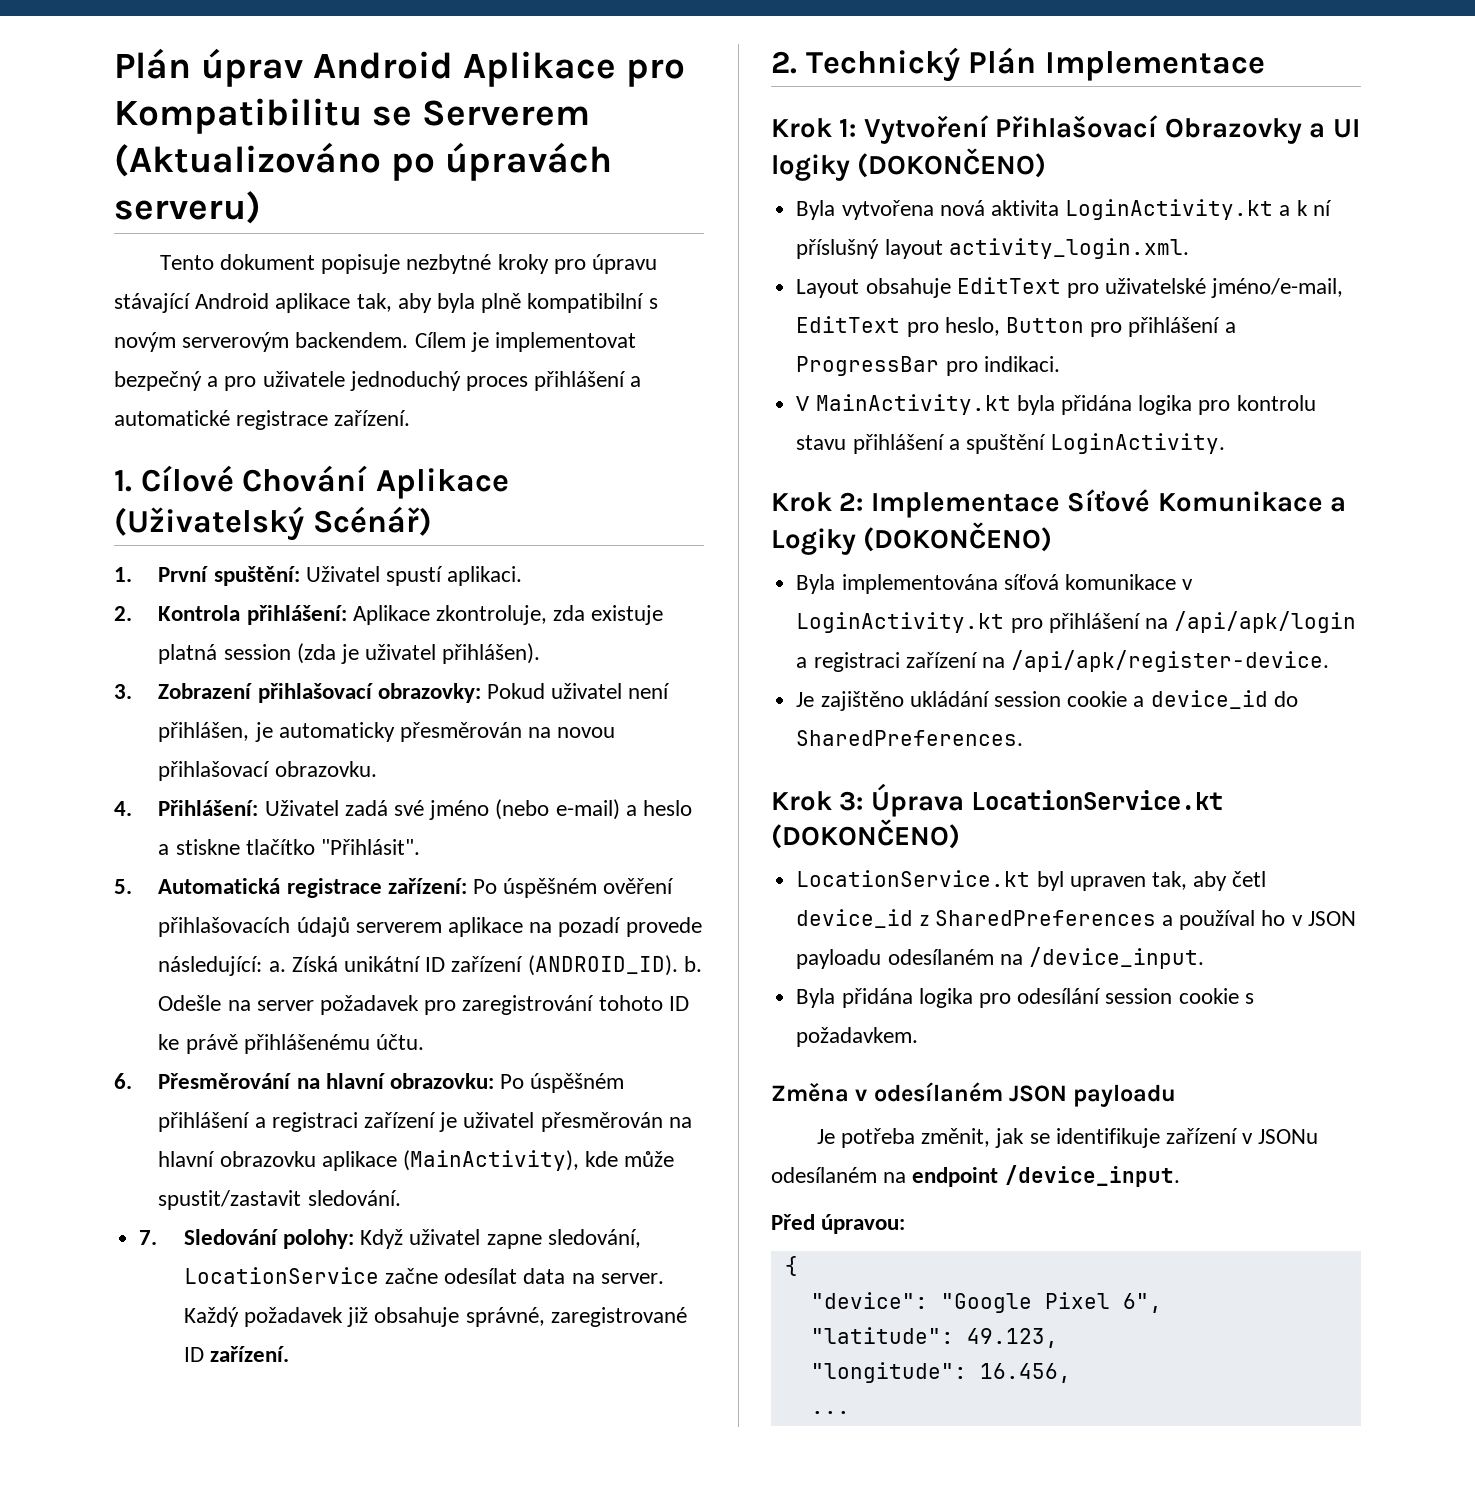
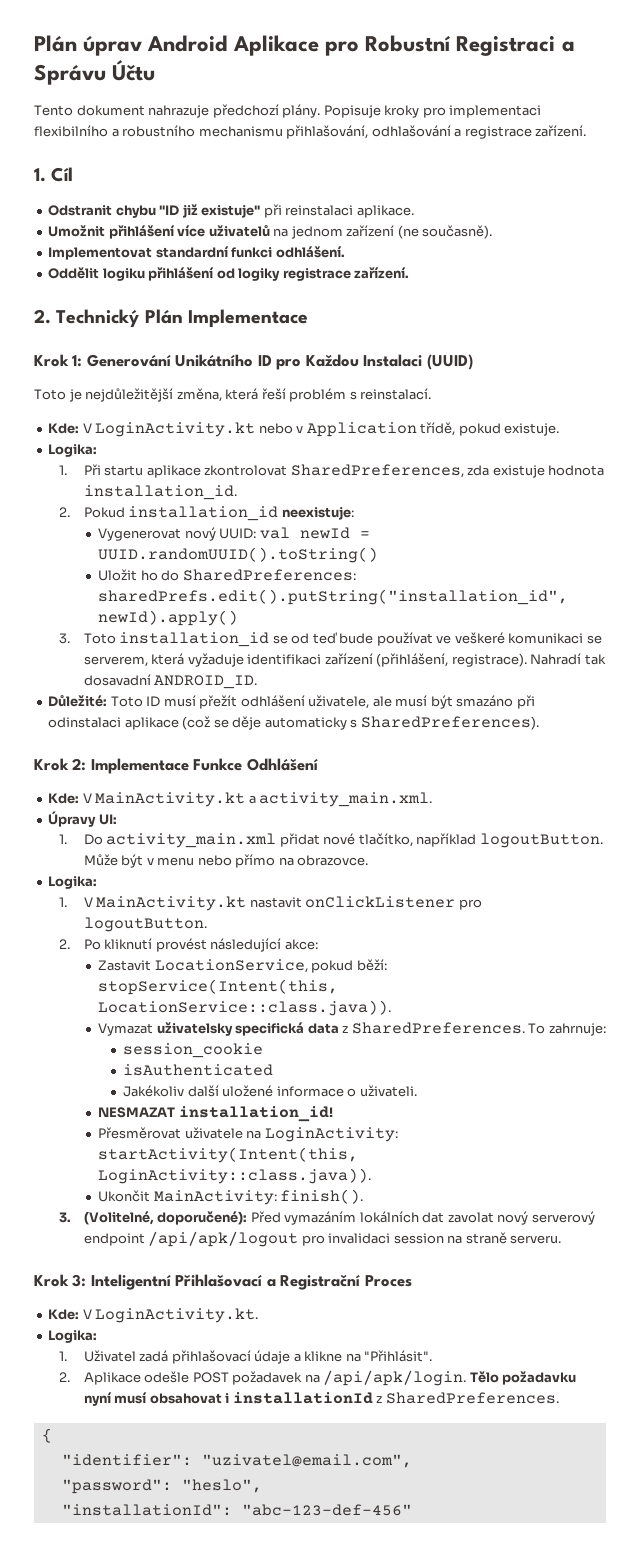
- Plán úprav Android Aplikace pro Kompatibilitu se Serverem (Aktualizováno po úpravách serveru)
- Tento dokument popisuje nezbytné kroky pro úpravu stávající Android aplikace tak, aby byla plně kompatibilní s novým serverovým backendem. Cílem je implementovat bezpečný a pro uživatele jednoduchý proces přihlášení a automatické registrace zařízení.
- 1. Cílové Chování Aplikace (Uživatelský Scénář)
- 1. První spuštění: Uživatel spustí aplikaci.
- 2. Kontrola přihlášení: Aplikace zkontroluje, zda existuje platná session (zda je uživatel přihlášen).
- 3. Zobrazení přihlašovací obrazovky: Pokud uživatel není přihlášen, je automaticky přesměrován na novou přihlašovací obrazovku.
- 4. Přihlášení: Uživatel zadá své jméno (nebo e-mail) a heslo a stiskne tlačítko "Přihlásit".
- 5. Automatická registrace zařízení: Po úspěšném ověření přihlašovacích údajů serverem aplikace na pozadí provede následující: a. Získá unikátní ID zařízení (ANDROID_ID). b. Odešle na server požadavek pro zaregistrování tohoto ID ke právě přihlášenému účtu.
- 6. Přesměrování na hlavní obrazovku: Po úspěšném přihlášení a registraci zařízení je uživatel přesměrován na hlavní obrazovku aplikace (MainActivity), kde může spustit/zastavit sledování.
- 7. Sledování polohy: Když uživatel zapne sledování, LocationService začne odesílat data na server. Každý požadavek již obsahuje správné, zaregistrované ID zařízení.
+ Plán úprav Android Aplikace pro Robustní Registraci a Správu Účtu
+ Tento dokument nahrazuje předchozí plány. Popisuje kroky pro implementaci flexibilního a robustního mechanismu přihlašování, odhlašování a registrace zařízení.
+ 1. Cíl
+ Odstranit chybu "ID již existuje" při reinstalaci aplikace.
+ Umožnit přihlášení více uživatelů na jednom zařízení (ne současně).
+ Implementovat standardní funkci odhlášení.
+ Oddělit logiku přihlášení od logiky registrace zařízení.
- Krok 1: Vytvoření Přihlašovací Obrazovky a UI logiky (DOKONČENO)
- Byla vytvořena nová aktivita LoginActivity.kt a k ní příslušný layout activity_login.xml.
- Layout obsahuje EditText pro uživatelské jméno/e-mail, EditText pro heslo, Button pro přihlášení a ProgressBar pro indikaci.
- V MainActivity.kt byla přidána logika pro kontrolu stavu přihlášení a spuštění LoginActivity.
- Krok 2: Implementace Síťové Komunikace a Logiky (DOKONČENO)
- Byla implementována síťová komunikace v LoginActivity.kt pro přihlášení na /api/apk/login a registraci zařízení na /api/apk/register-device.
- Je zajištěno ukládání session cookie a device_id do SharedPreferences.
- Krok 3: Úprava LocationService.kt (DOKONČENO)
- LocationService.kt byl upraven tak, aby četl device_id z SharedPreferences a používal ho v JSON payloadu odesílaném na /device_input.
- Byla přidána logika pro odesílání session cookie s požadavkem.
- Změna v odesílaném JSON payloadu
- Je potřeba změnit, jak se identifikuje zařízení v JSONu odesílaném na endpoint /device_input.
- Před úpravou:
+ Krok 1: Generování Unikátního ID pro Každou Instalaci (UUID)
+ Toto je nejdůležitější změna, která řeší problém s reinstalací.
+ Kde: V LoginActivity.kt nebo v Application třídě, pokud existuje.
+ Logika:
+ 1. Při startu aplikace zkontrolovat SharedPreferences, zda existuje hodnota installation_id.
+ 2. Pokud installation_id neexistuje:
+ Vygenerovat nový UUID: val newId = UUID.randomUUID().toString()
+ Uložit ho do SharedPreferences: sharedPrefs.edit().putString("installation_id", newId).apply()
+ 3. Toto installation_id se od teď bude používat ve veškeré komunikaci se serverem, která vyžaduje identifikaci zařízení (přihlášení, registrace). Nahradí tak dosavadní ANDROID_ID.
+ Důležité: Toto ID musí přežít odhlášení uživatele, ale musí být smazáno při odinstalaci aplikace (což se děje automaticky s SharedPreferences).
+ Krok 2: Implementace Funkce Odhlášení
+ Kde: V MainActivity.kt a activity_main.xml.
+ Úpravy UI:
+ 1. Do activity_main.xml přidat nové tlačítko, například logoutButton. Může být v menu nebo přímo na obrazovce.
+ Logika:
+ 1. V MainActivity.kt nastavit onClickListener pro logoutButton.
+ 2. Po kliknutí provést následující akce:
+ Zastavit LocationService, pokud běží: stopService(Intent(this, LocationService::class.java)).
+ Vymazat uživatelsky specifická data z SharedPreferences. To zahrnuje:
+ session_cookie
+ isAuthenticated
+ Jakékoliv další uložené informace o uživateli.
+ NESMAZAT installation_id!
+ Přesměrovat uživatele na LoginActivity: startActivity(Intent(this, LoginActivity::class.java)).
+ Ukončit MainActivity: finish().
+ 3. (Volitelné, doporučené): Před vymazáním lokálních dat zavolat nový serverový endpoint /api/apk/logout pro invalidaci session na straně serveru.
+ Krok 3: Inteligentní Přihlašovací a Registrační Proces
+ Kde: V LoginActivity.kt.
+ Logika:
+ 1. Uživatel zadá přihlašovací údaje a klikne na "Přihlásit".
+ 2. Aplikace odešle POST požadavek na /api/apk/login. Tělo požadavku nyní musí obsahovat i installationId z SharedPreferences.
  {
- "device": "Google Pixel 6",
- "latitude": 49.123,
- "longitude": 16.456,
- ...
+ "identifier": "uzivatel@email.com",
+ "password": "heslo",
+ "installationId": "abc-123-def-456"

